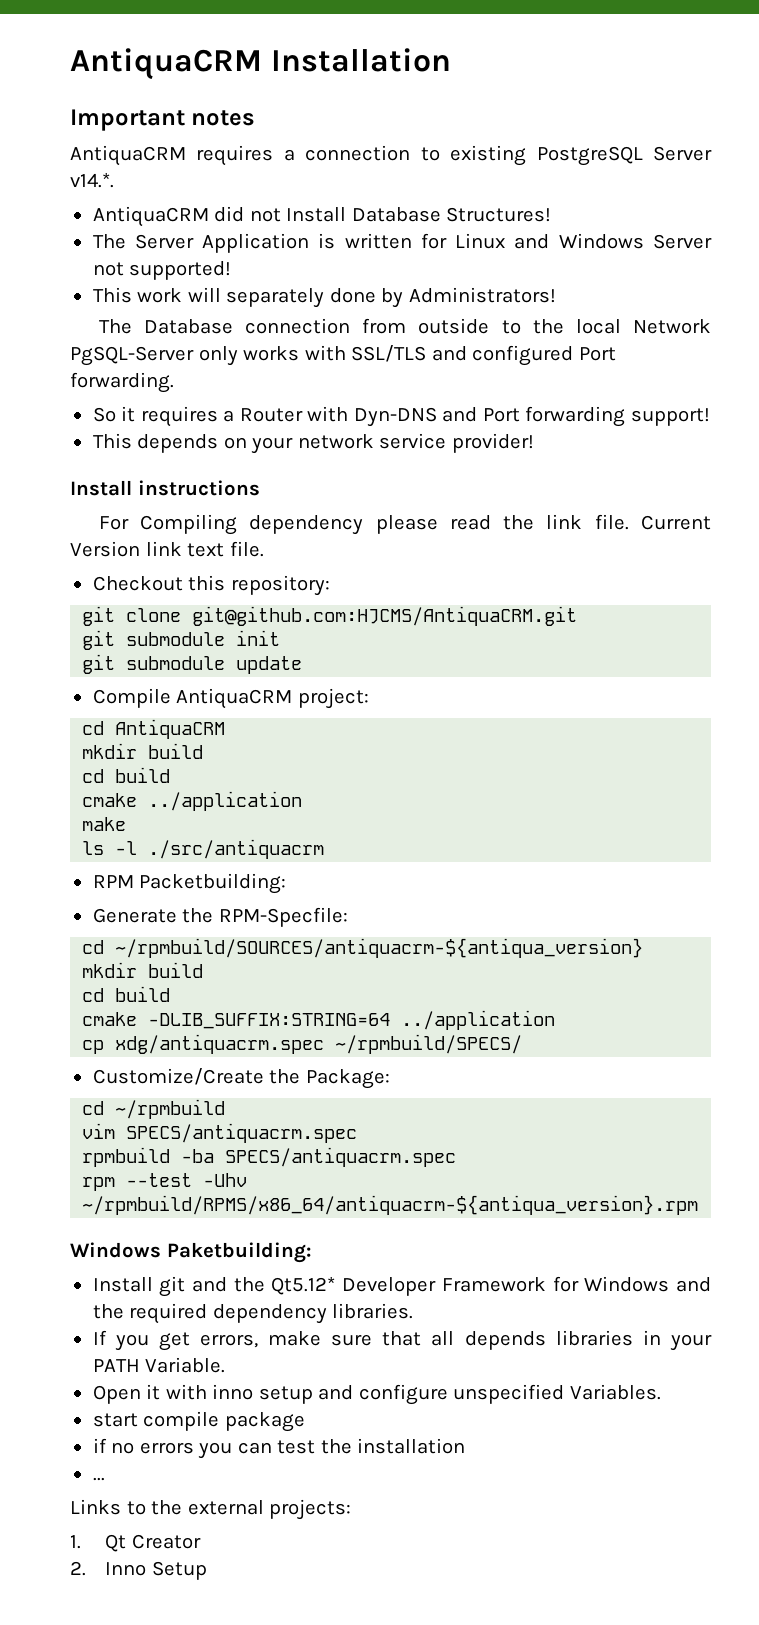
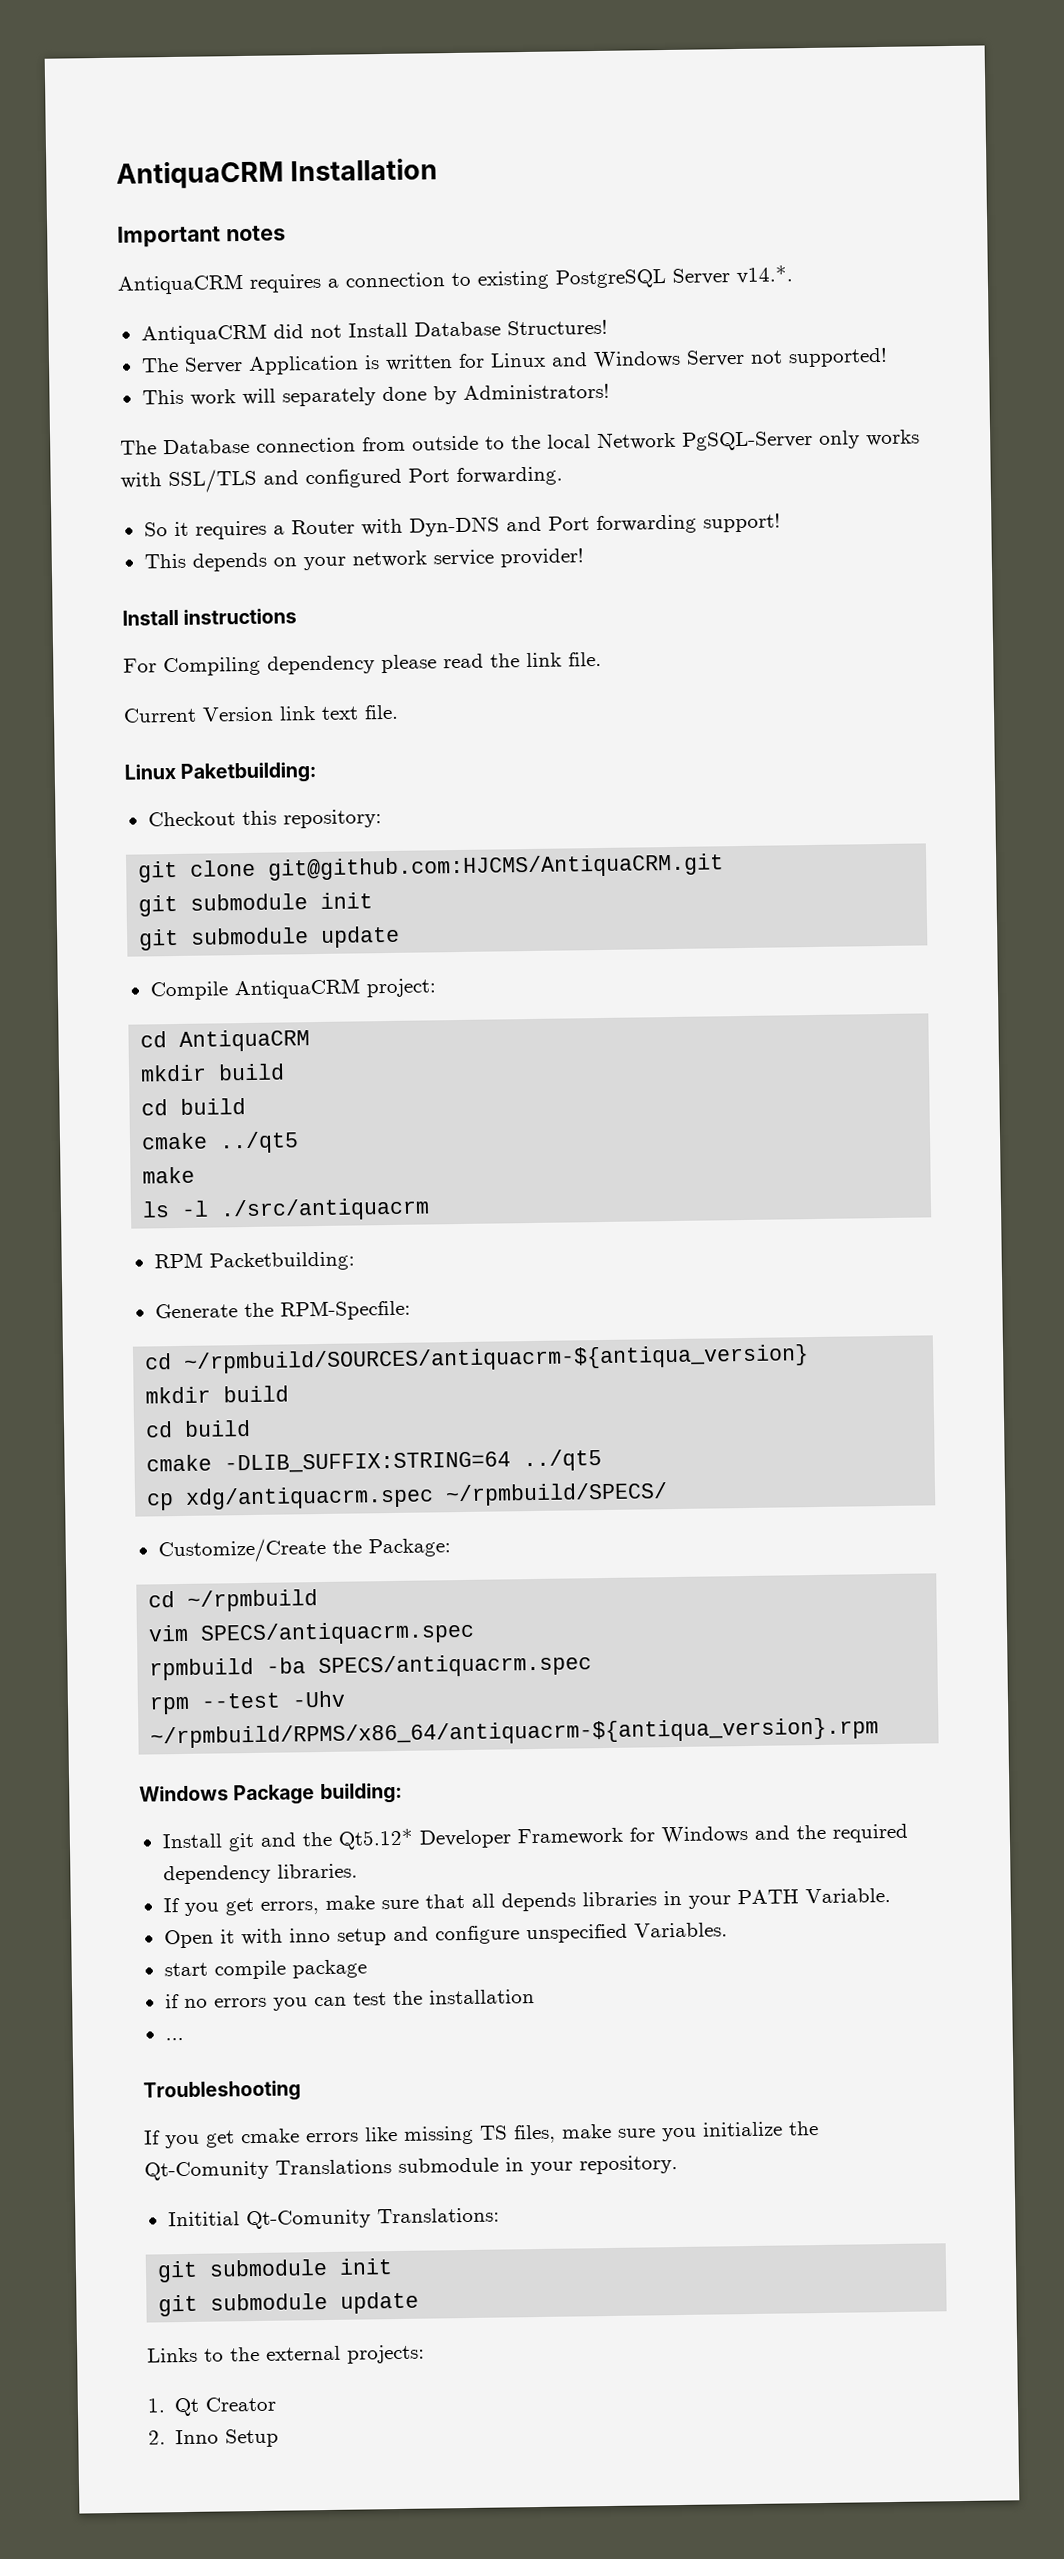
- For Compiling dependency please read the link file. Current Version link text file.
+ For Compiling dependency please read the link file.
+ Current Version link text file.
+ Linux Paketbuilding:
- cmake ../application
+ cmake ../qt5
- cmake -DLIB_SUFFIX:STRING=64 ../application
+ cmake -DLIB_SUFFIX:STRING=64 ../qt5
- Windows Paketbuilding:
+ Windows Package building:
+ Troubleshooting
+ If you get cmake errors like missing TS files, make sure you initialize the Qt-Comunity Translations submodule in your repository.
+ Inititial Qt-Comunity Translations:
+ git submodule init
+ git submodule update

